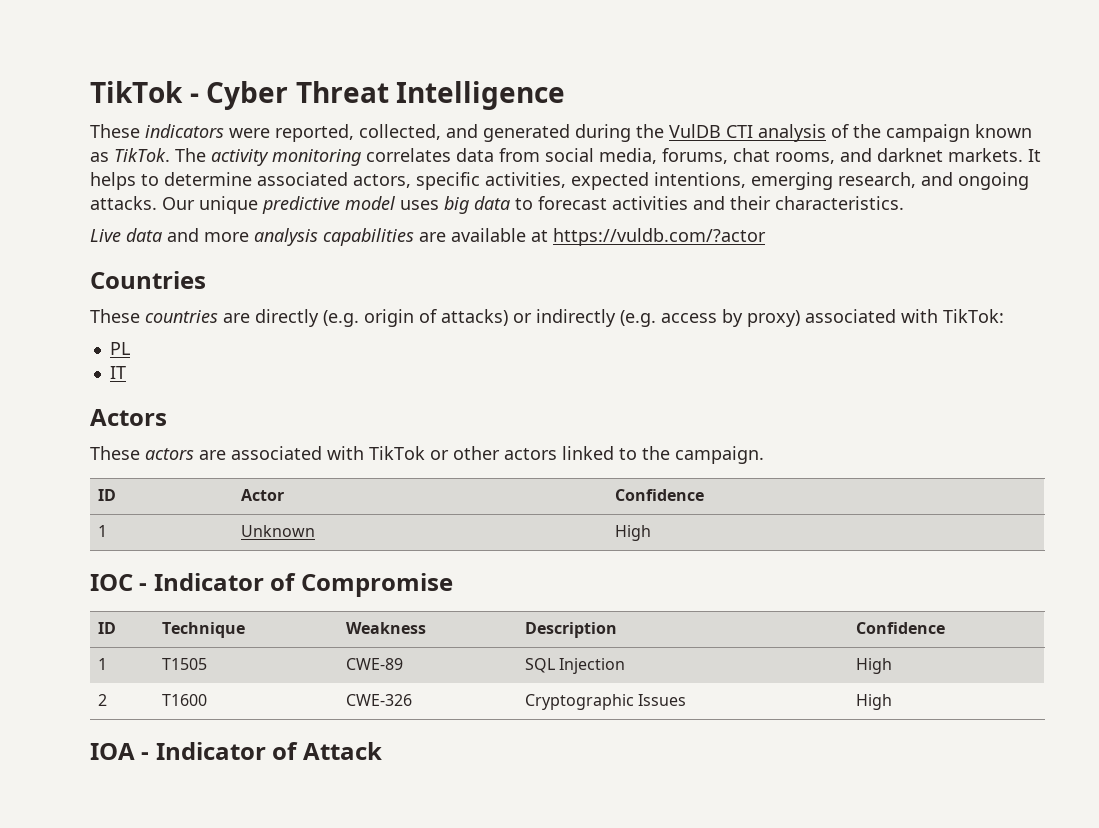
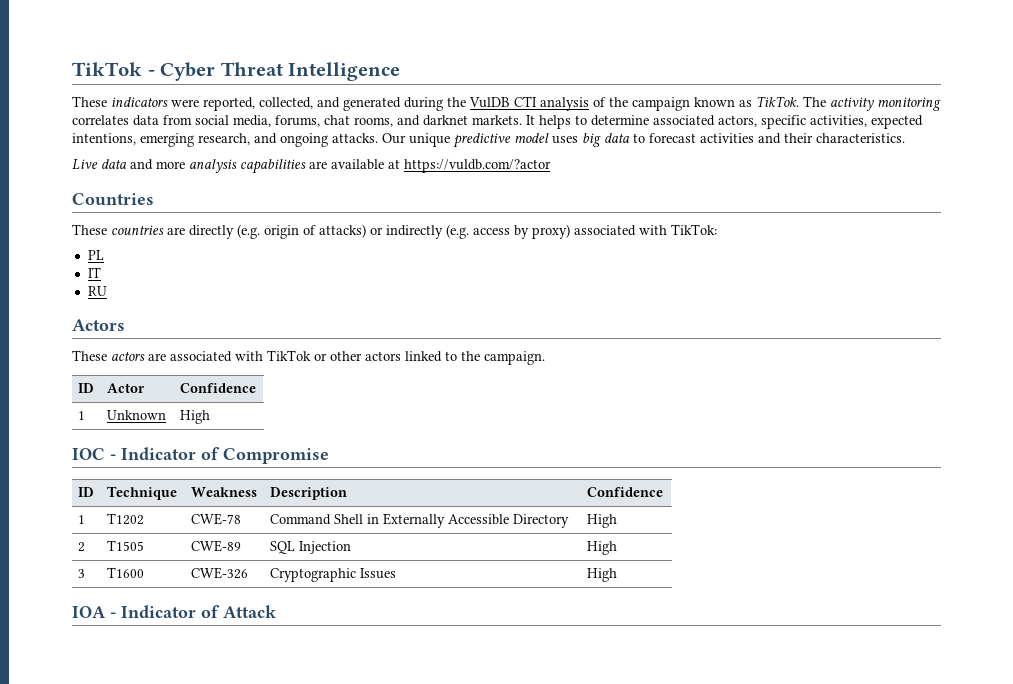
+ RU
- 1 | T1505 | CWE-89 | SQL Injection | High
+ 1 | T1202 | CWE-78 | Command Shell in Externally Accessible Directory | High
+ 2 | T1505 | CWE-89 | SQL Injection | High
- 2 | T1600 | CWE-326 | Cryptographic Issues | High
+ 3 | T1600 | CWE-326 | Cryptographic Issues | High

